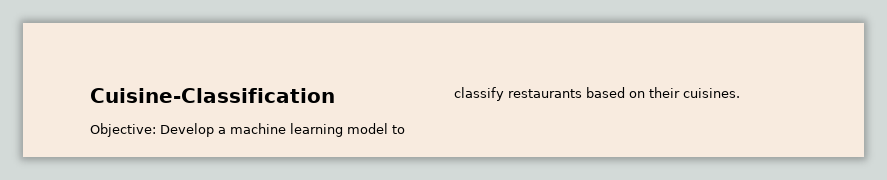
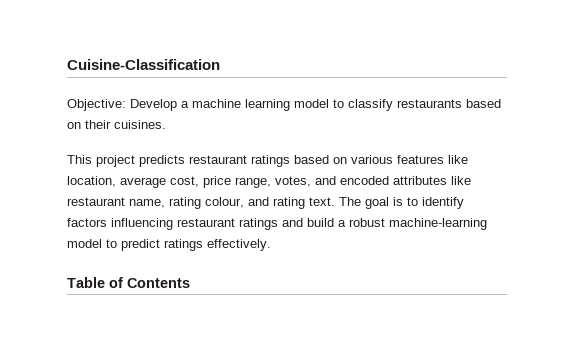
+ This project predicts restaurant ratings based on various features like location, average cost, price range, votes, and encoded attributes like restaurant name, rating colour, and rating text. The goal is to identify factors influencing restaurant ratings and build a robust machine-learning model to predict ratings effectively.
+ Table of Contents

